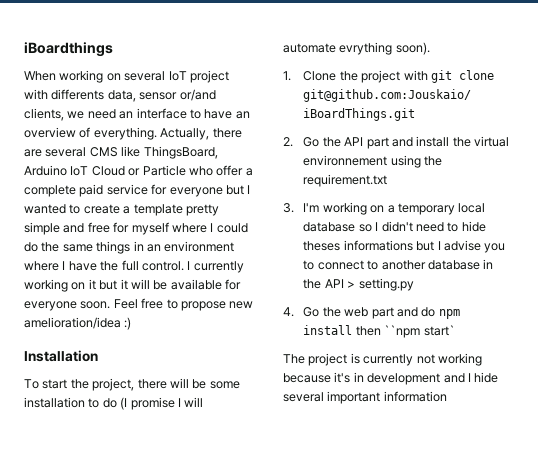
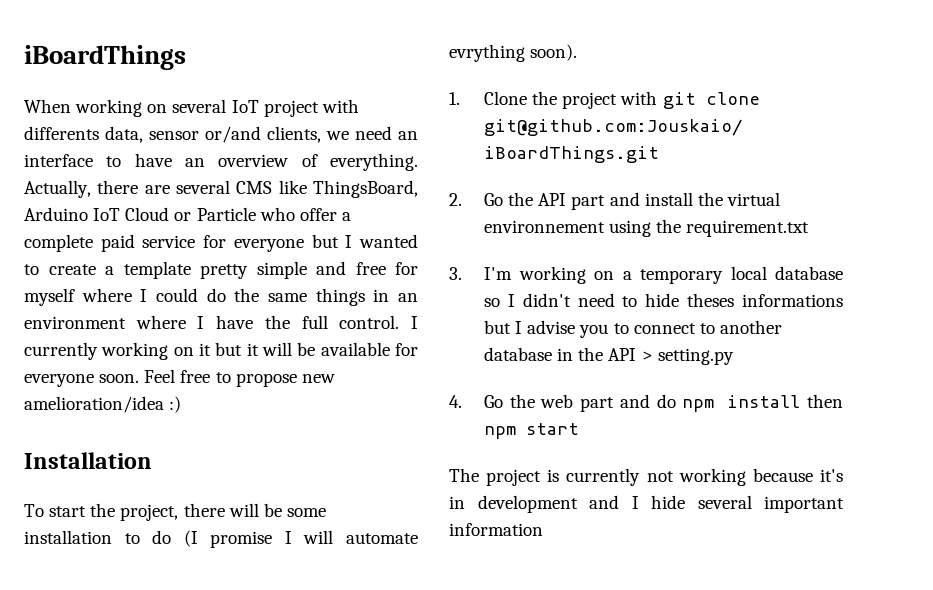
- iBoardthings
+ iBoardThings
- 4. Go the web part and do npm install then ``npm start`
+ 4. Go the web part and do npm install then npm start

